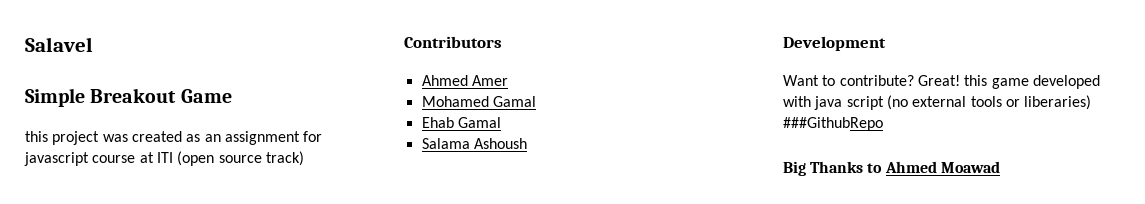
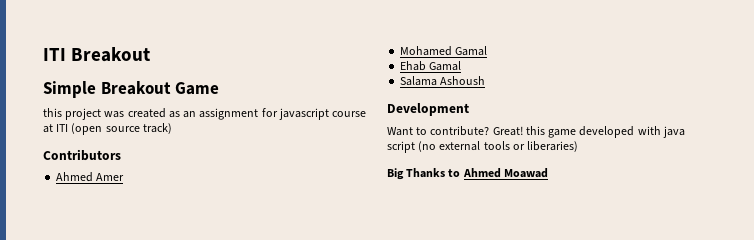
- Salavel
+ ITI Breakout
- Great! this game developed with java script (no external tools or liberaries) ###GithubRepo
+ Great! this game developed with java script (no external tools or liberaries)

